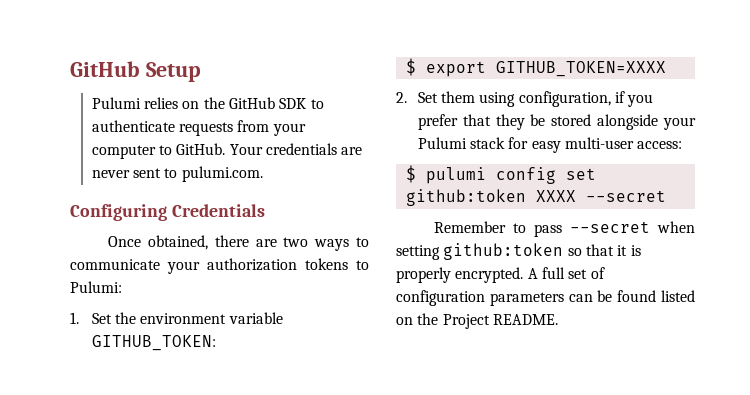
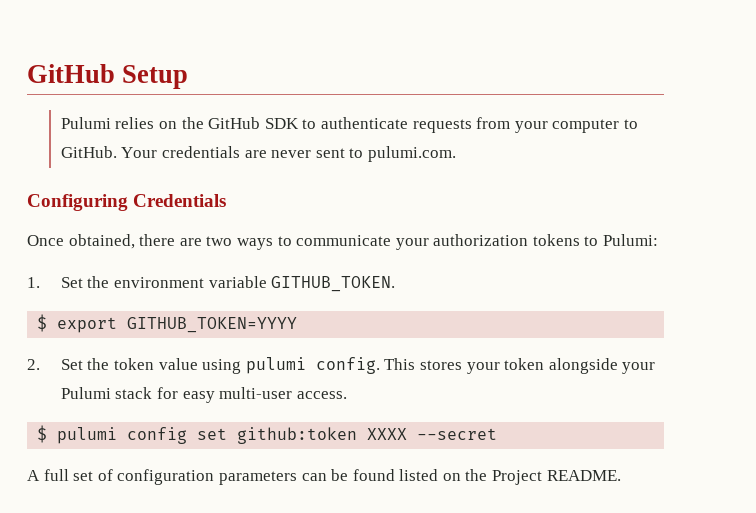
- 1. Set the environment variable GITHUB_TOKEN:
+ 1. Set the environment variable GITHUB_TOKEN.
- $ export GITHUB_TOKEN=XXXX
+ $ export GITHUB_TOKEN=YYYY
- 2. Set them using configuration, if you prefer that they be stored alongside your Pulumi stack for easy multi-user access:
+ 2. Set the token value using pulumi config. This stores your token alongside your Pulumi stack for easy multi-user access.
- Remember to pass --secret when setting github:token so that it is properly encrypted.

